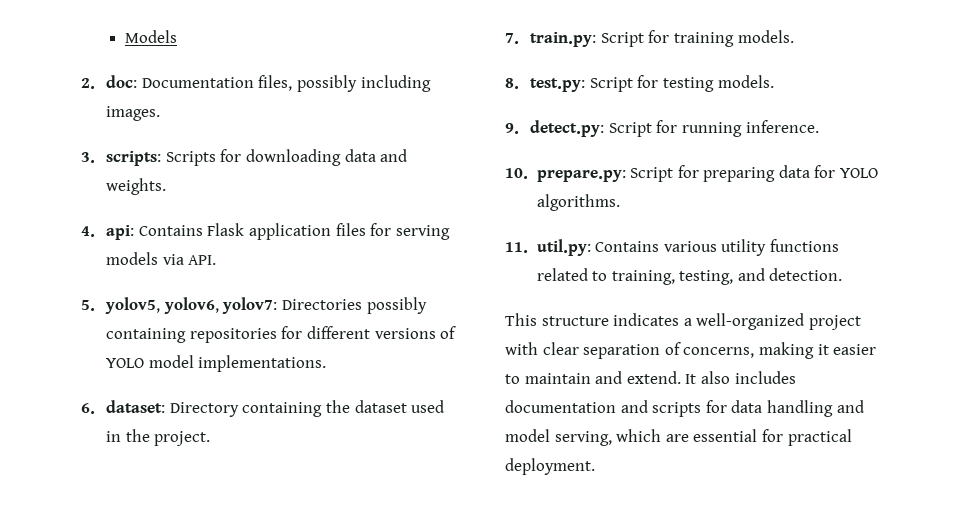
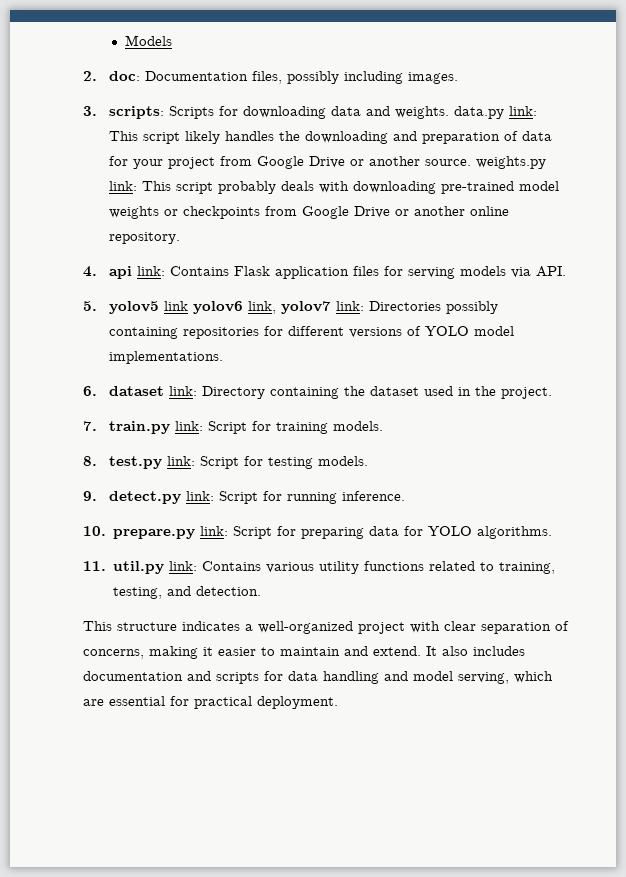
- 3. scripts: Scripts for downloading data and weights.
+ 3. scripts: Scripts for downloading data and weights. data.py link: This script likely handles the downloading and preparation of data for your project from Google Drive or another source. weights.py link: This script probably deals with downloading pre-trained model weights or checkpoints from Google Drive or another online repository.
- 4. api: Contains Flask application files for serving models via API.
+ 4. api link: Contains Flask application files for serving models via API.
- 5. yolov5, yolov6, yolov7: Directories possibly containing repositories for different versions of YOLO model implementations.
+ 5. yolov5 link yolov6 link, yolov7 link: Directories possibly containing repositories for different versions of YOLO model implementations.
- 6. dataset: Directory containing the dataset used in the project.
+ 6. dataset link: Directory containing the dataset used in the project.
- 7. train.py: Script for training models.
+ 7. train.py link: Script for training models.
- 8. test.py: Script for testing models.
+ 8. test.py link: Script for testing models.
- 9. detect.py: Script for running inference.
+ 9. detect.py link: Script for running inference.
- 10. prepare.py: Script for preparing data for YOLO algorithms.
+ 10. prepare.py link: Script for preparing data for YOLO algorithms.
- 11. util.py: Contains various utility functions related to training, testing, and detection.
+ 11. util.py link: Contains various utility functions related to training, testing, and detection.

